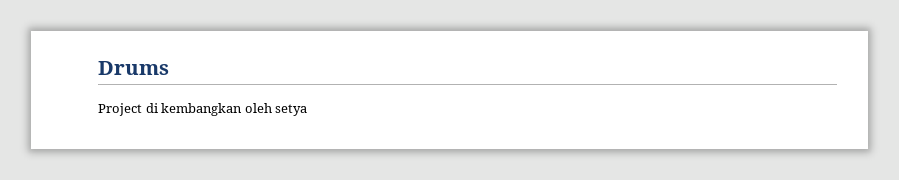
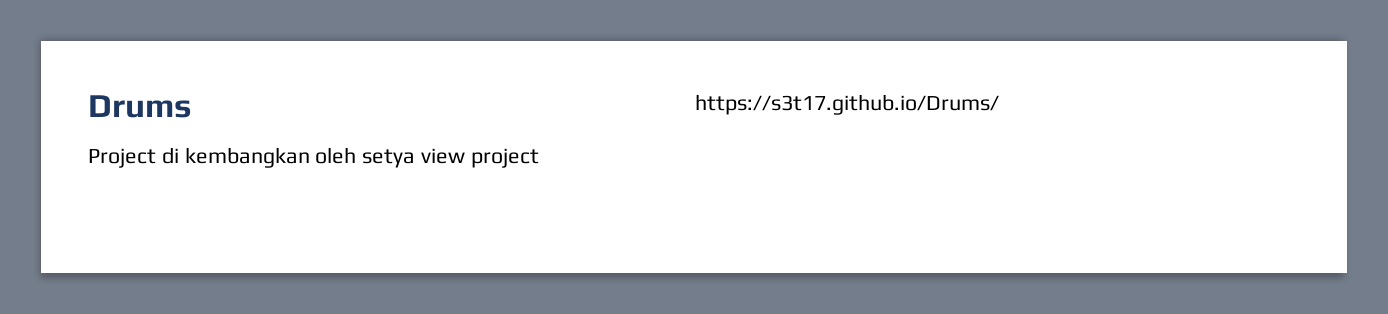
- Project di kembangkan oleh setya
+ Project di kembangkan oleh setya view project https://s3t17.github.io/Drums/

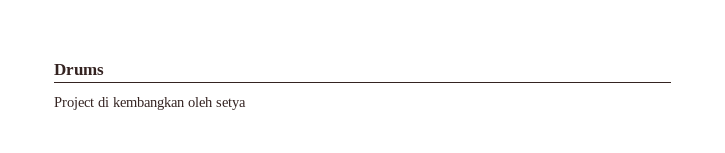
- Project di kembangkan oleh setya view project https://s3t17.github.io/Drums/
+ Project di kembangkan oleh setya

